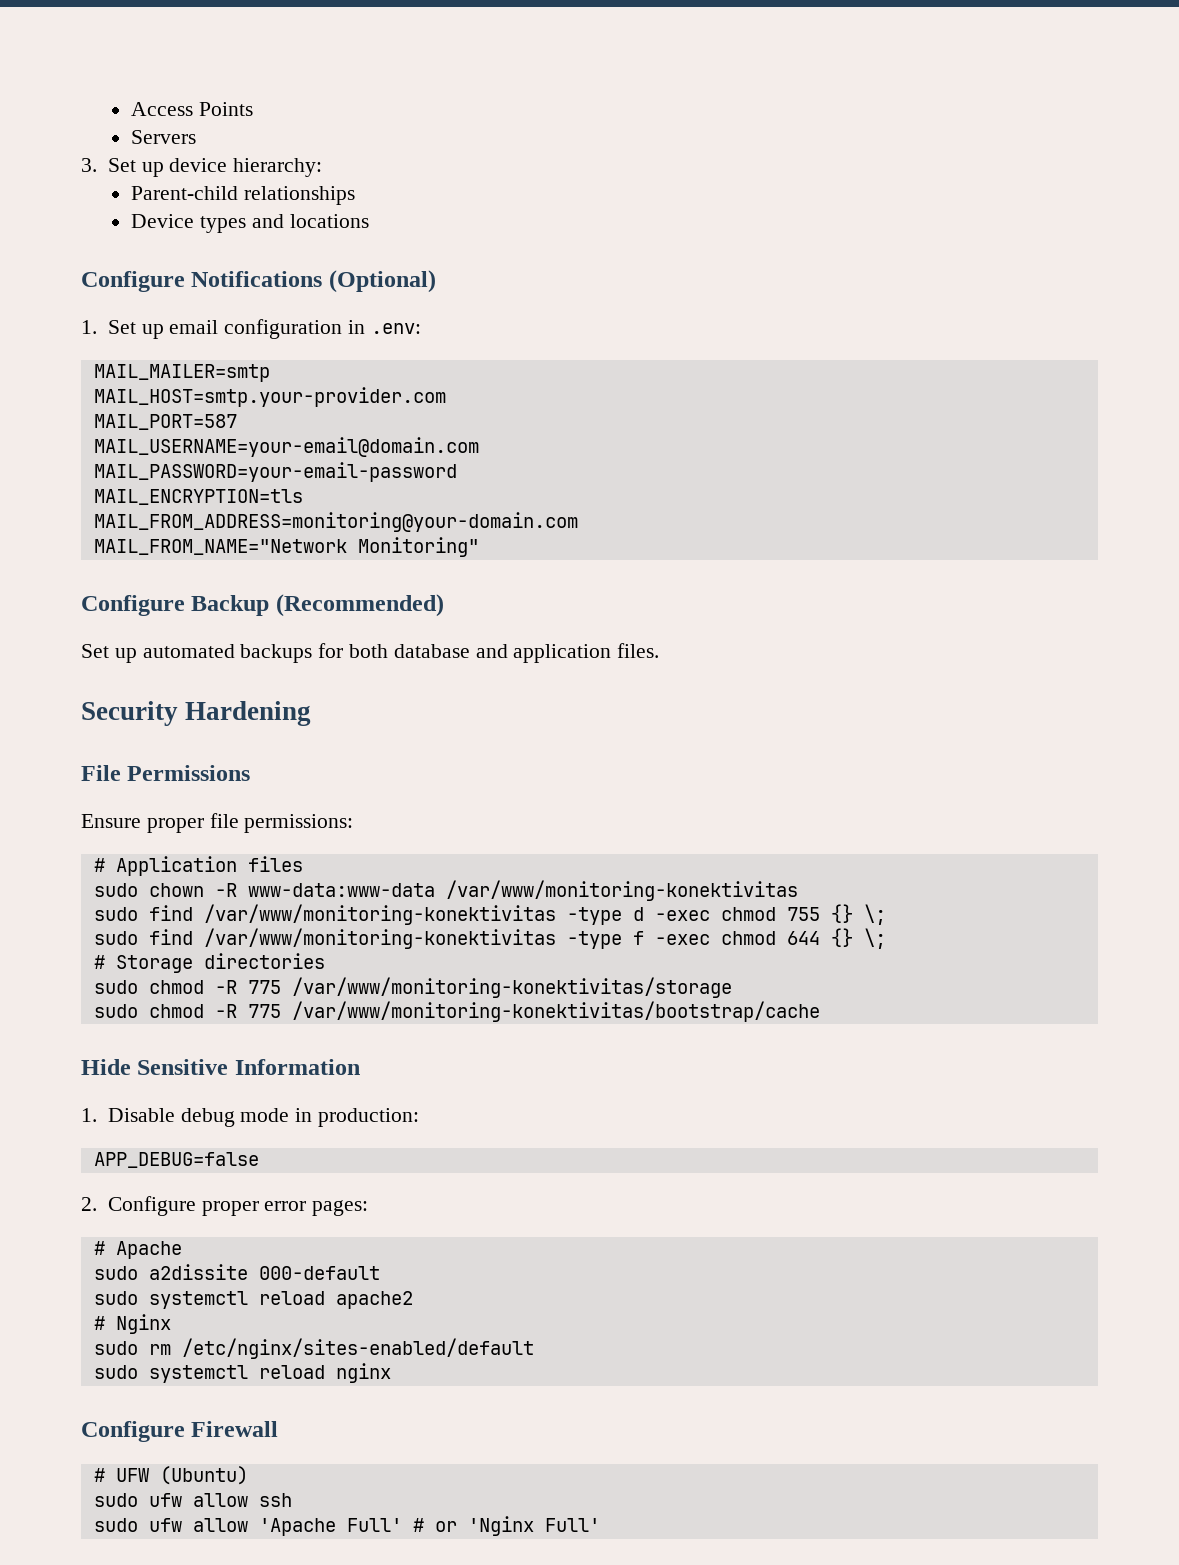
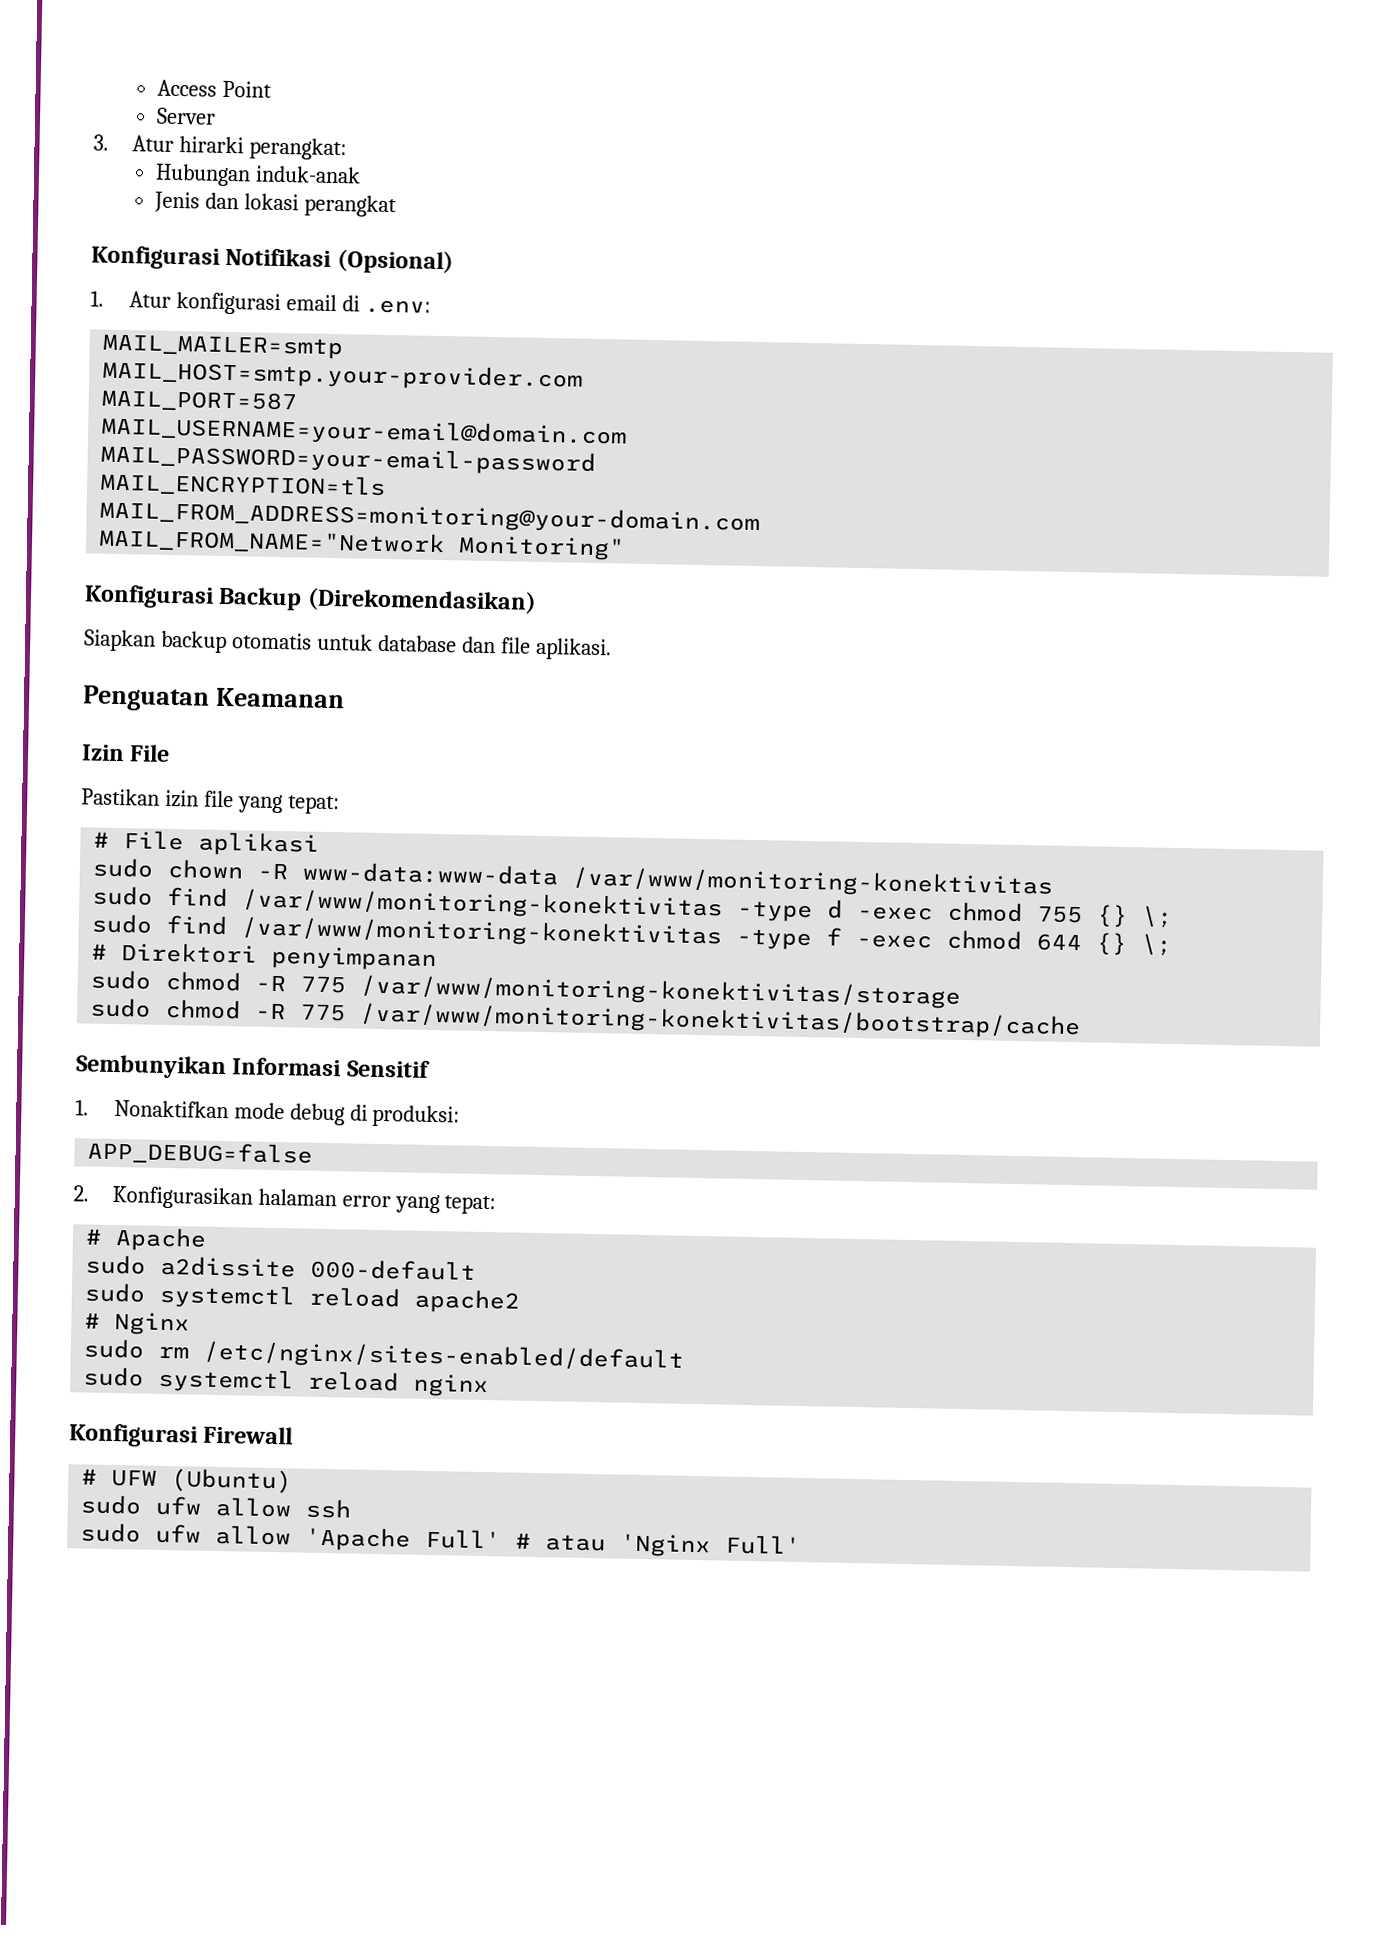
- Access Points
- Servers
+ Access Point
+ Server
- 3. Set up device hierarchy:
- Parent-child relationships
- Device types and locations
- Configure Notifications (Optional)
- 1. Set up email configuration in .env:
+ 3. Atur hirarki perangkat:
+ Hubungan induk-anak
+ Jenis dan lokasi perangkat
+ Konfigurasi Notifikasi (Opsional)
+ 1. Atur konfigurasi email di .env:
- Configure Backup (Recommended)
- Set up automated backups for both database and application files.
- Security Hardening
- File Permissions
- Ensure proper file permissions:
- # Application files
+ Konfigurasi Backup (Direkomendasikan)
+ Siapkan backup otomatis untuk database dan file aplikasi.
+ Penguatan Keamanan
+ Izin File
+ Pastikan izin file yang tepat:
+ # File aplikasi
- # Storage directories
+ # Direktori penyimpanan
- Hide Sensitive Information
- 1. Disable debug mode in production:
+ Sembunyikan Informasi Sensitif
+ 1. Nonaktifkan mode debug di produksi:
  APP_DEBUG=false
- 2. Configure proper error pages:
+ 2. Konfigurasikan halaman error yang tepat:
- Configure Firewall
+ Konfigurasi Firewall
- sudo ufw allow 'Apache Full' # or 'Nginx Full'
+ sudo ufw allow 'Apache Full' # atau 'Nginx Full'

